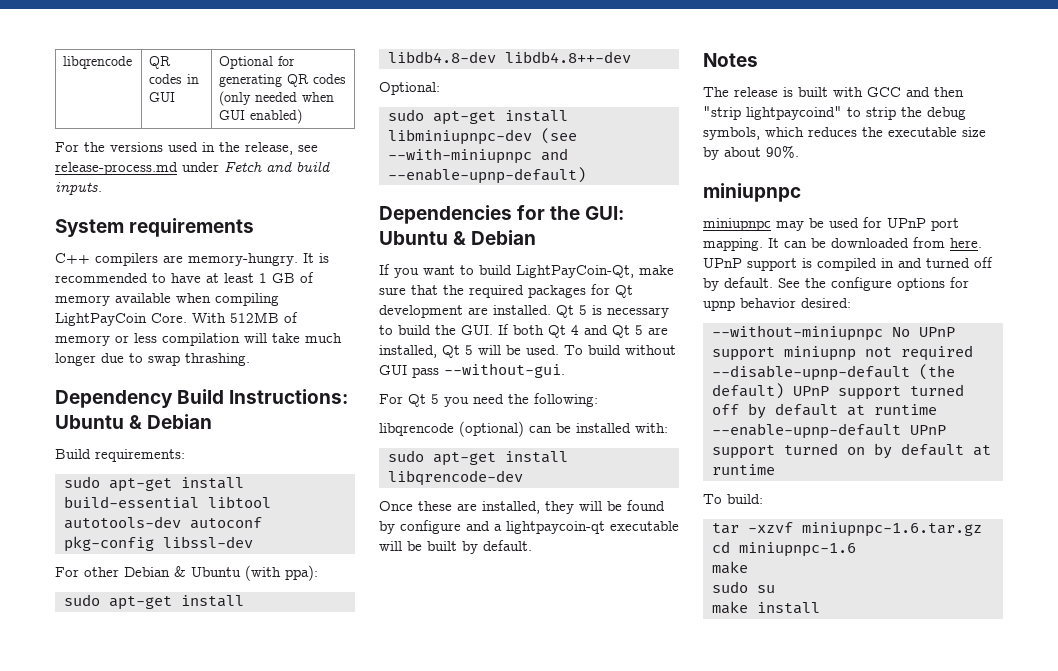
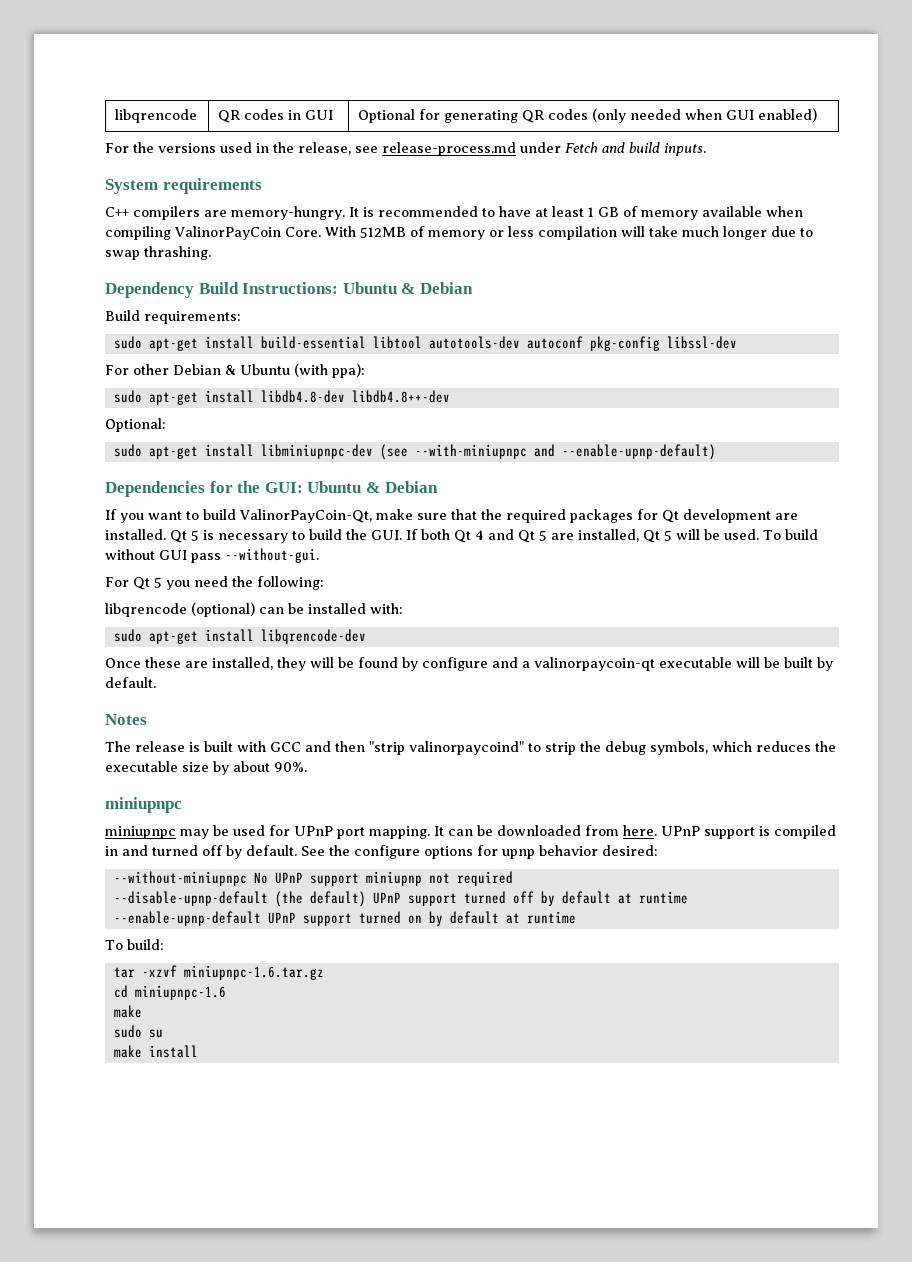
- It is recommended to have at least 1 GB of memory available when compiling LightPayCoin Core.
+ It is recommended to have at least 1 GB of memory available when compiling ValinorPayCoin Core.
- If you want to build LightPayCoin-Qt, make sure that the required packages for Qt development are installed.
+ If you want to build ValinorPayCoin-Qt, make sure that the required packages for Qt development are installed.
- Once these are installed, they will be found by configure and a lightpaycoin-qt executable will be built by default.
+ Once these are installed, they will be found by configure and a valinorpaycoin-qt executable will be built by default.
- The release is built with GCC and then "strip lightpaycoind" to strip the debug symbols, which reduces the executable size by about 90%.
+ The release is built with GCC and then "strip valinorpaycoind" to strip the debug symbols, which reduces the executable size by about 90%.

